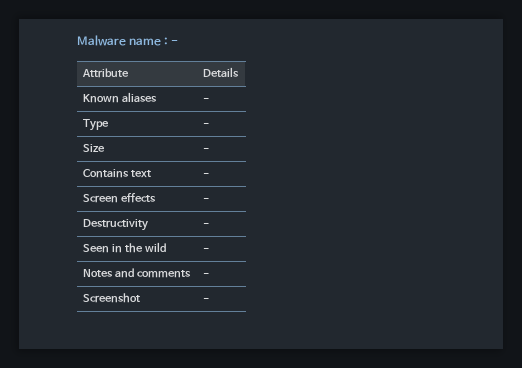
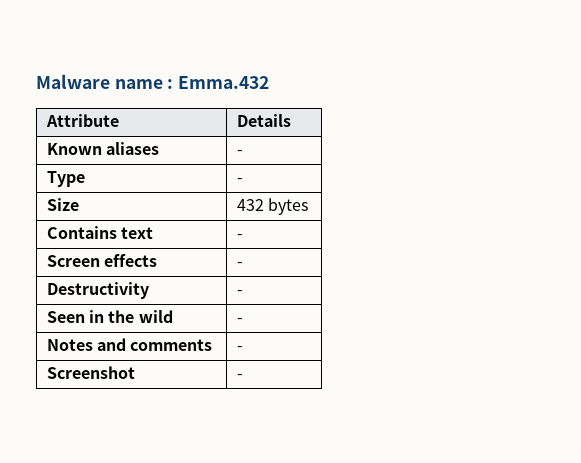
- Malware name : -
+ Malware name : Emma.432
- Size | -
+ Size | 432 bytes

